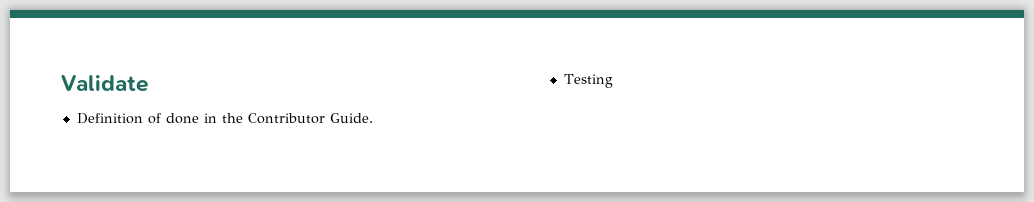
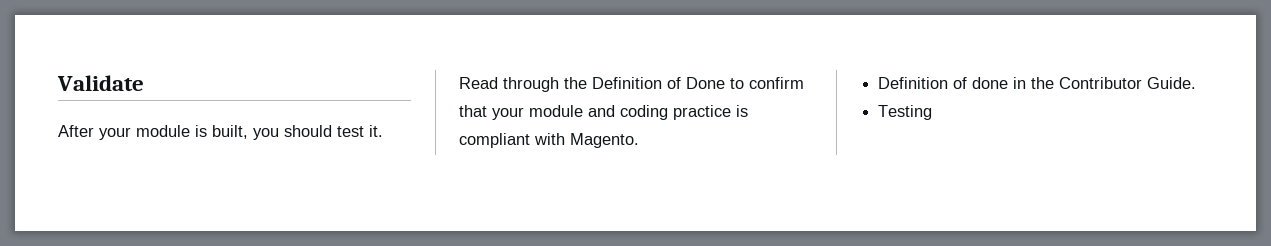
+ After your module is built, you should test it. Read through the Definition of Done to confirm that your module and coding practice is compliant with Magento.

